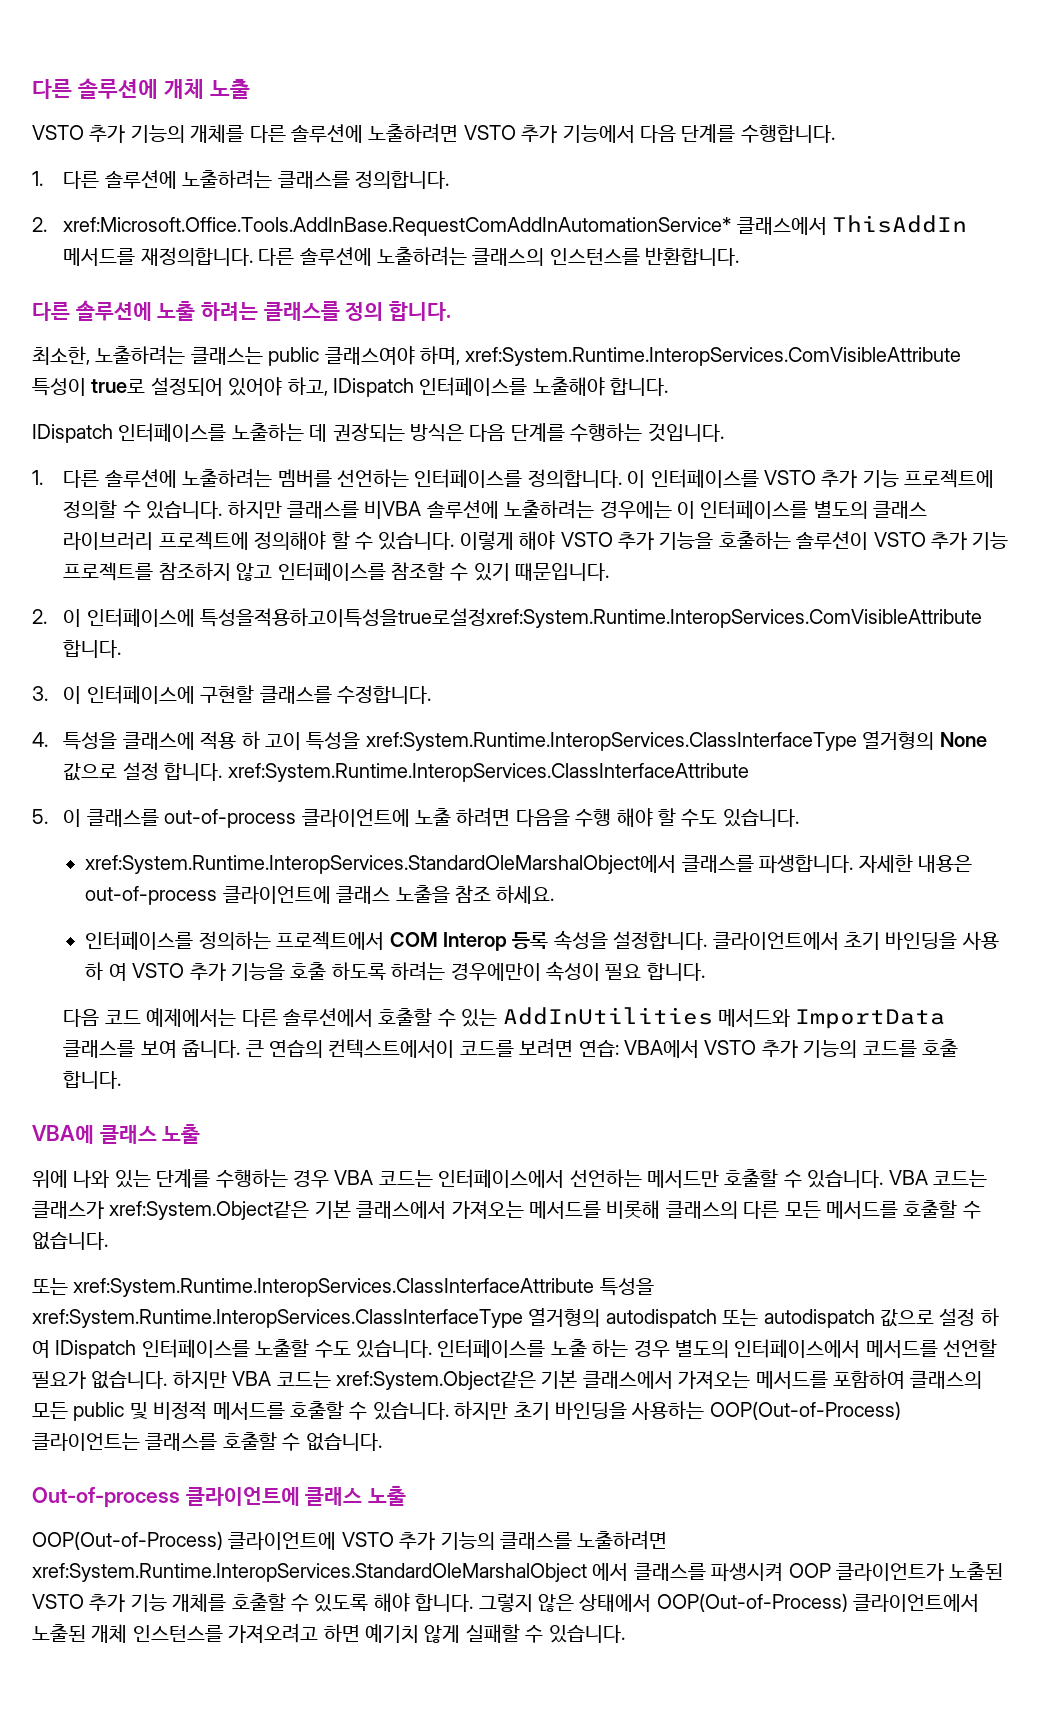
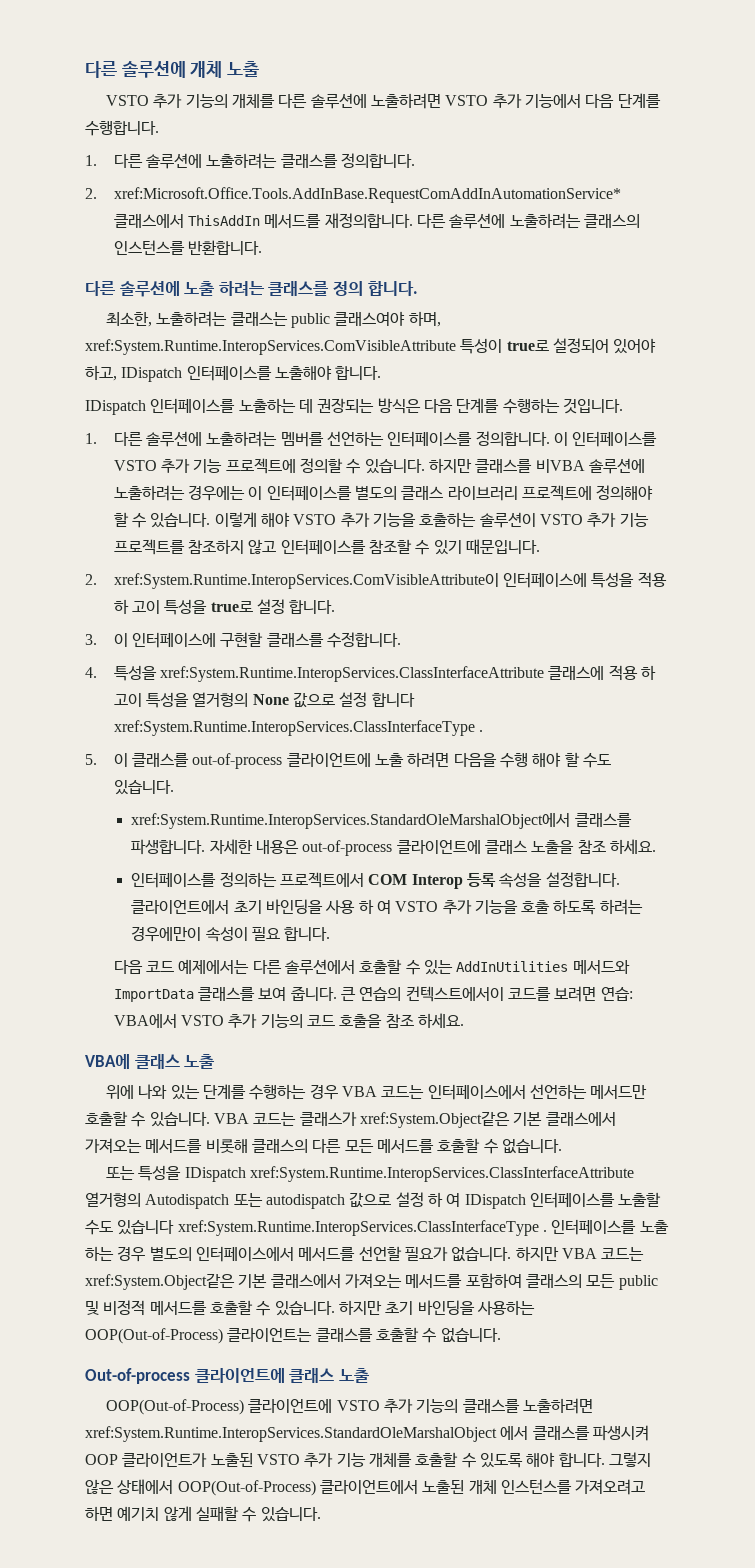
- 2. 이 인터페이스에 특성을적용하고이특성을true로설정xref:System.Runtime.InteropServices.ComVisibleAttribute 합니다.
+ 2. xref:System.Runtime.InteropServices.ComVisibleAttribute이 인터페이스에 특성을 적용 하 고이 특성을 true로 설정 합니다.
- 4. 특성을 클래스에 적용 하 고이 특성을 xref:System.Runtime.InteropServices.ClassInterfaceType 열거형의 None 값으로 설정 합니다. xref:System.Runtime.InteropServices.ClassInterfaceAttribute
+ 4. 특성을 xref:System.Runtime.InteropServices.ClassInterfaceAttribute 클래스에 적용 하 고이 특성을 열거형의 None 값으로 설정 합니다 xref:System.Runtime.InteropServices.ClassInterfaceType .
- 큰 연습의 컨텍스트에서이 코드를 보려면 연습: VBA에서 VSTO 추가 기능의 코드를 호출 합니다.
+ 큰 연습의 컨텍스트에서이 코드를 보려면 연습: VBA에서 VSTO 추가 기능의 코드 호출을 참조 하세요.
- 또는 xref:System.Runtime.InteropServices.ClassInterfaceAttribute 특성을 xref:System.Runtime.InteropServices.ClassInterfaceType 열거형의 autodispatch 또는 autodispatch 값으로 설정 하 여 IDispatch 인터페이스를 노출할 수도 있습니다.
+ 또는 특성을 IDispatch xref:System.Runtime.InteropServices.ClassInterfaceAttribute 열거형의 Autodispatch 또는 autodispatch 값으로 설정 하 여 IDispatch 인터페이스를 노출할 수도 있습니다 xref:System.Runtime.InteropServices.ClassInterfaceType .

